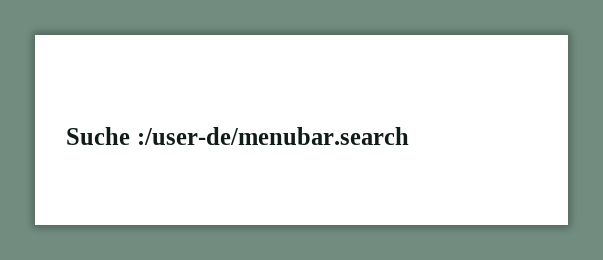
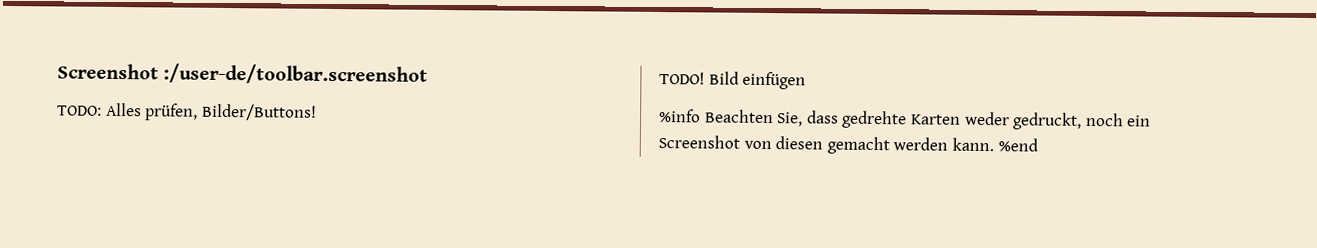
- Suche :/user-de/menubar.search
+ Screenshot :/user-de/toolbar.screenshot
+ TODO: Alles prüfen, Bilder/Buttons!
+ TODO! Bild einfügen
+ %info Beachten Sie, dass gedrehte Karten weder gedruckt, noch ein Screenshot von diesen gemacht werden kann. %end

